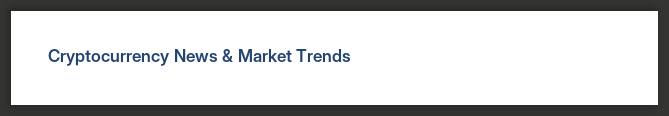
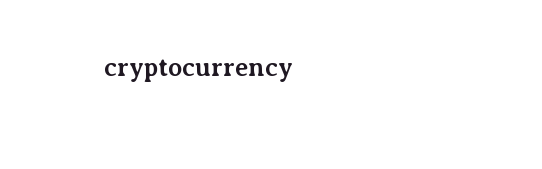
- Cryptocurrency News & Market Trends
+ cryptocurrency

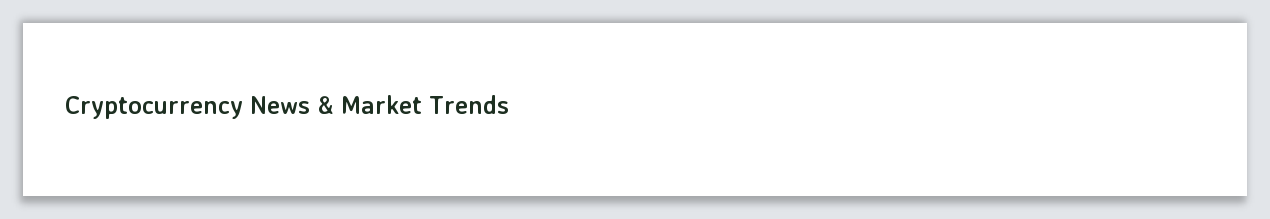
- cryptocurrency
+ Cryptocurrency News & Market Trends

